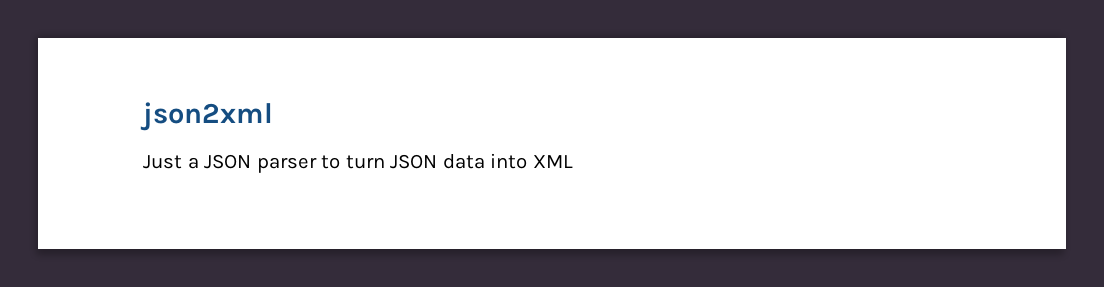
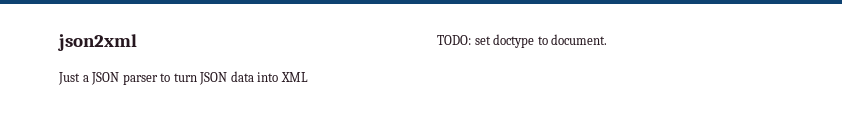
+ TODO: set doctype to document.

